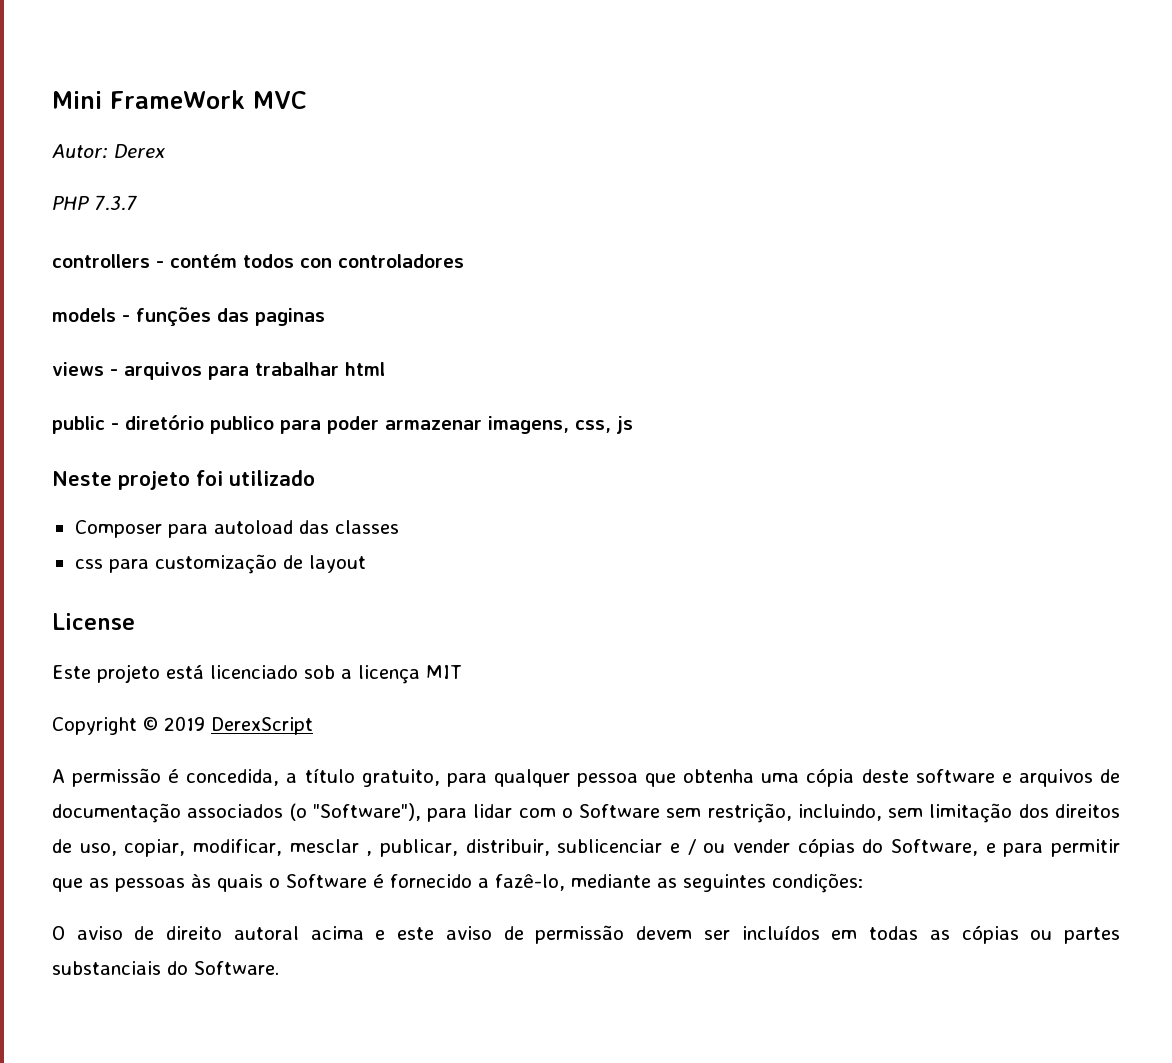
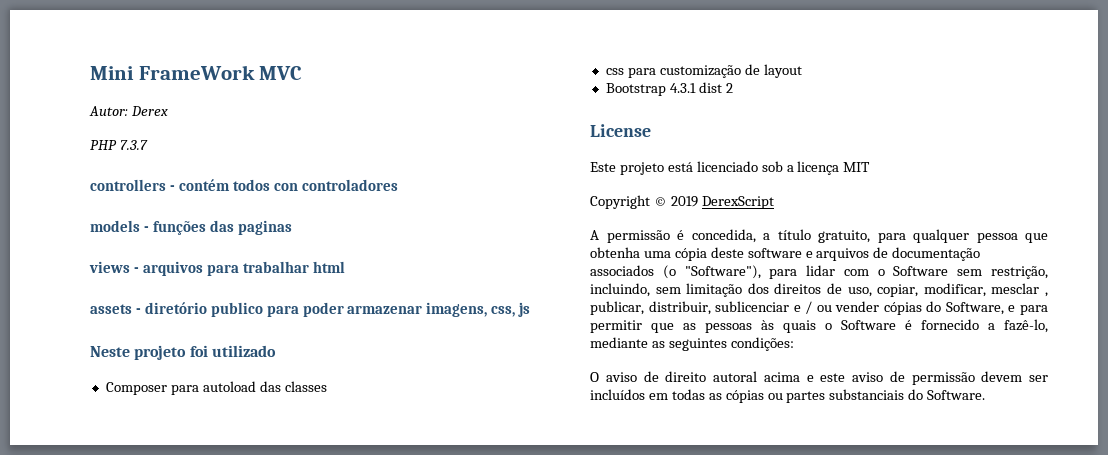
- public - diretório publico para poder armazenar imagens, css, js
+ assets - diretório publico para poder armazenar imagens, css, js
+ Bootstrap 4.3.1 dist 2

